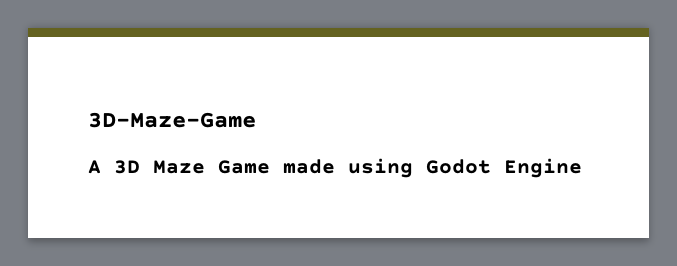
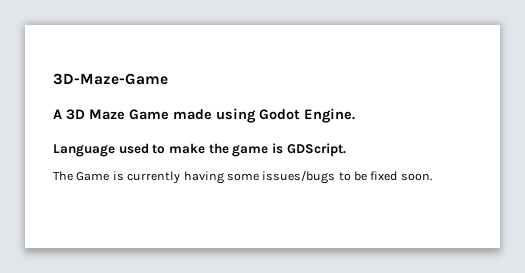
- A 3D Maze Game made using Godot Engine
+ A 3D Maze Game made using Godot Engine.
+ Language used to make the game is GDScript.
+ The Game is currently having some issues/bugs to be fixed soon.

